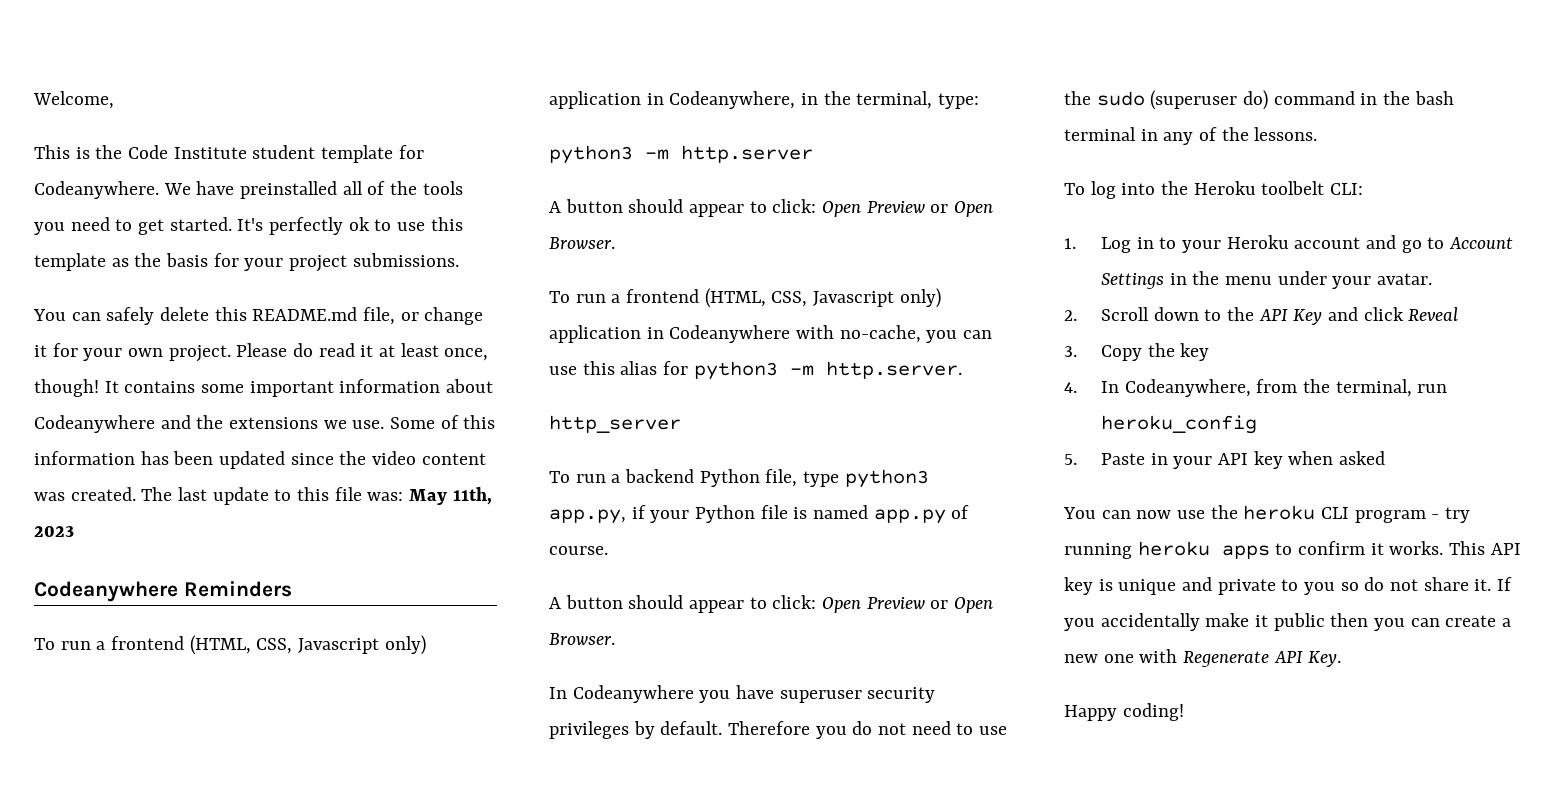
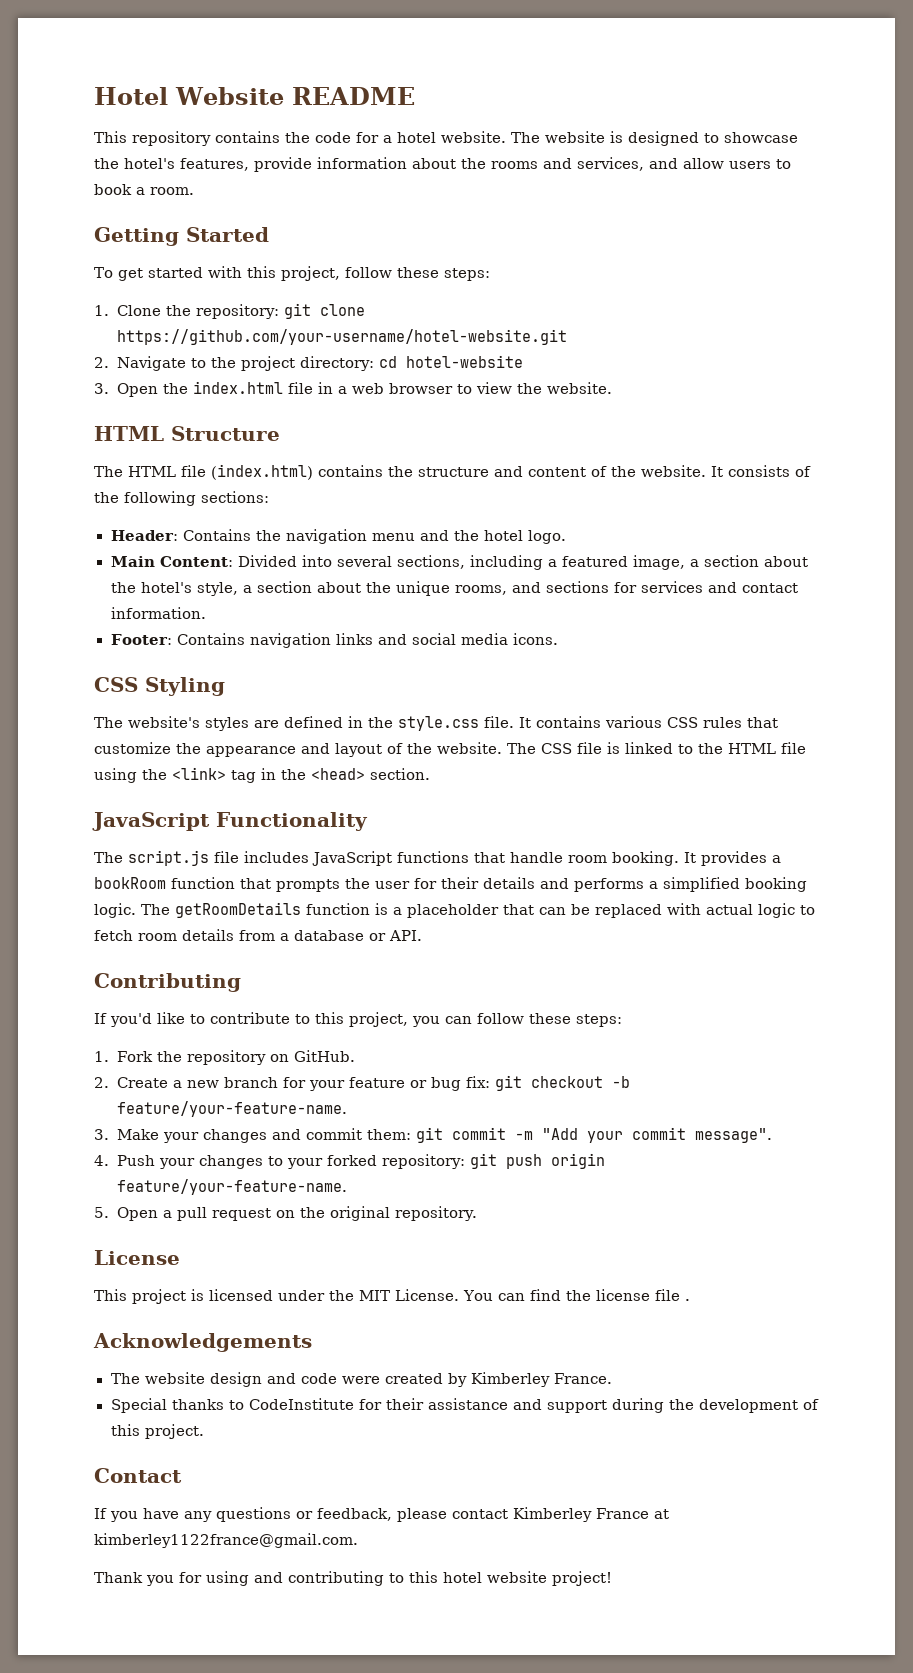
- Welcome,
- This is the Code Institute student template for Codeanywhere. We have preinstalled all of the tools you need to get started. It's perfectly ok to use this template as the basis for your project submissions.
- You can safely delete this README.md file, or change it for your own project. Please do read it at least once, though! It contains some important information about Codeanywhere and the extensions we use. Some of this information has been updated since the video content was created. The last update to this file was: May 11th, 2023
- Codeanywhere Reminders
- To run a frontend (HTML, CSS, Javascript only) application in Codeanywhere, in the terminal, type:
- python3 -m http.server
- A button should appear to click: Open Preview or Open Browser.
- To run a frontend (HTML, CSS, Javascript only) application in Codeanywhere with no-cache, you can use this alias for python3 -m http.server.
- http_server
- To run a backend Python file, type python3 app.py, if your Python file is named app.py of course.
- A button should appear to click: Open Preview or Open Browser.
- In Codeanywhere you have superuser security privileges by default. Therefore you do not need to use the sudo (superuser do) command in the bash terminal in any of the lessons.
- To log into the Heroku toolbelt CLI:
- 1. Log in to your Heroku account and go to Account Settings in the menu under your avatar.
- 2. Scroll down to the API Key and click Reveal
- 3. Copy the key
- 4. In Codeanywhere, from the terminal, run heroku_config
- 5. Paste in your API key when asked
- You can now use the heroku CLI program - try running heroku apps to confirm it works. This API key is unique and private to you so do not share it. If you accidentally make it public then you can create a new one with Regenerate API Key.
- Happy coding!
+ Hotel Website README
+ This repository contains the code for a hotel website. The website is designed to showcase the hotel's features, provide information about the rooms and services, and allow users to book a room.
+ Getting Started
+ To get started with this project, follow these steps:
+ 1. Clone the repository: git clone https://github.com/your-username/hotel-website.git
+ 2. Navigate to the project directory: cd hotel-website
+ 3. Open the index.html file in a web browser to view the website.
+ HTML Structure
+ The HTML file (index.html) contains the structure and content of the website. It consists of the following sections:
+ Header: Contains the navigation menu and the hotel logo.
+ Main Content: Divided into several sections, including a featured image, a section about the hotel's style, a section about the unique rooms, and sections for services and contact information.
+ Footer: Contains navigation links and social media icons.
+ CSS Styling
+ The website's styles are defined in the style.css file. It contains various CSS rules that customize the appearance and layout of the website. The CSS file is linked to the HTML file using the <link> tag in the <head> section.
+ JavaScript Functionality
+ The script.js file includes JavaScript functions that handle room booking. It provides a bookRoom function that prompts the user for their details and performs a simplified booking logic. The getRoomDetails function is a placeholder that can be replaced with actual logic to fetch room details from a database or API.
+ Contributing
+ If you'd like to contribute to this project, you can follow these steps:
+ 1. Fork the repository on GitHub.
+ 2. Create a new branch for your feature or bug fix: git checkout -b feature/your-feature-name.
+ 3. Make your changes and commit them: git commit -m "Add your commit message".
+ 4. Push your changes to your forked repository: git push origin feature/your-feature-name.
+ 5. Open a pull request on the original repository.
+ License
+ This project is licensed under the MIT License. You can find the license file .
+ Acknowledgements
+ The website design and code were created by Kimberley France.
+ Special thanks to CodeInstitute for their assistance and support during the development of this project.
+ Contact
+ If you have any questions or feedback, please contact Kimberley France at kimberley1122france@gmail.com.
+ Thank you for using and contributing to this hotel website project!

